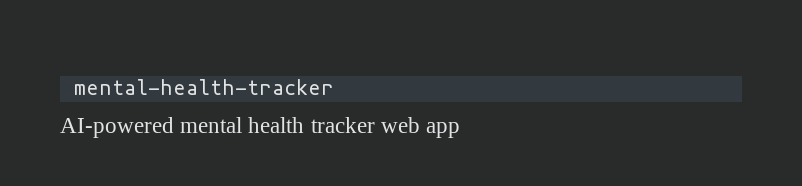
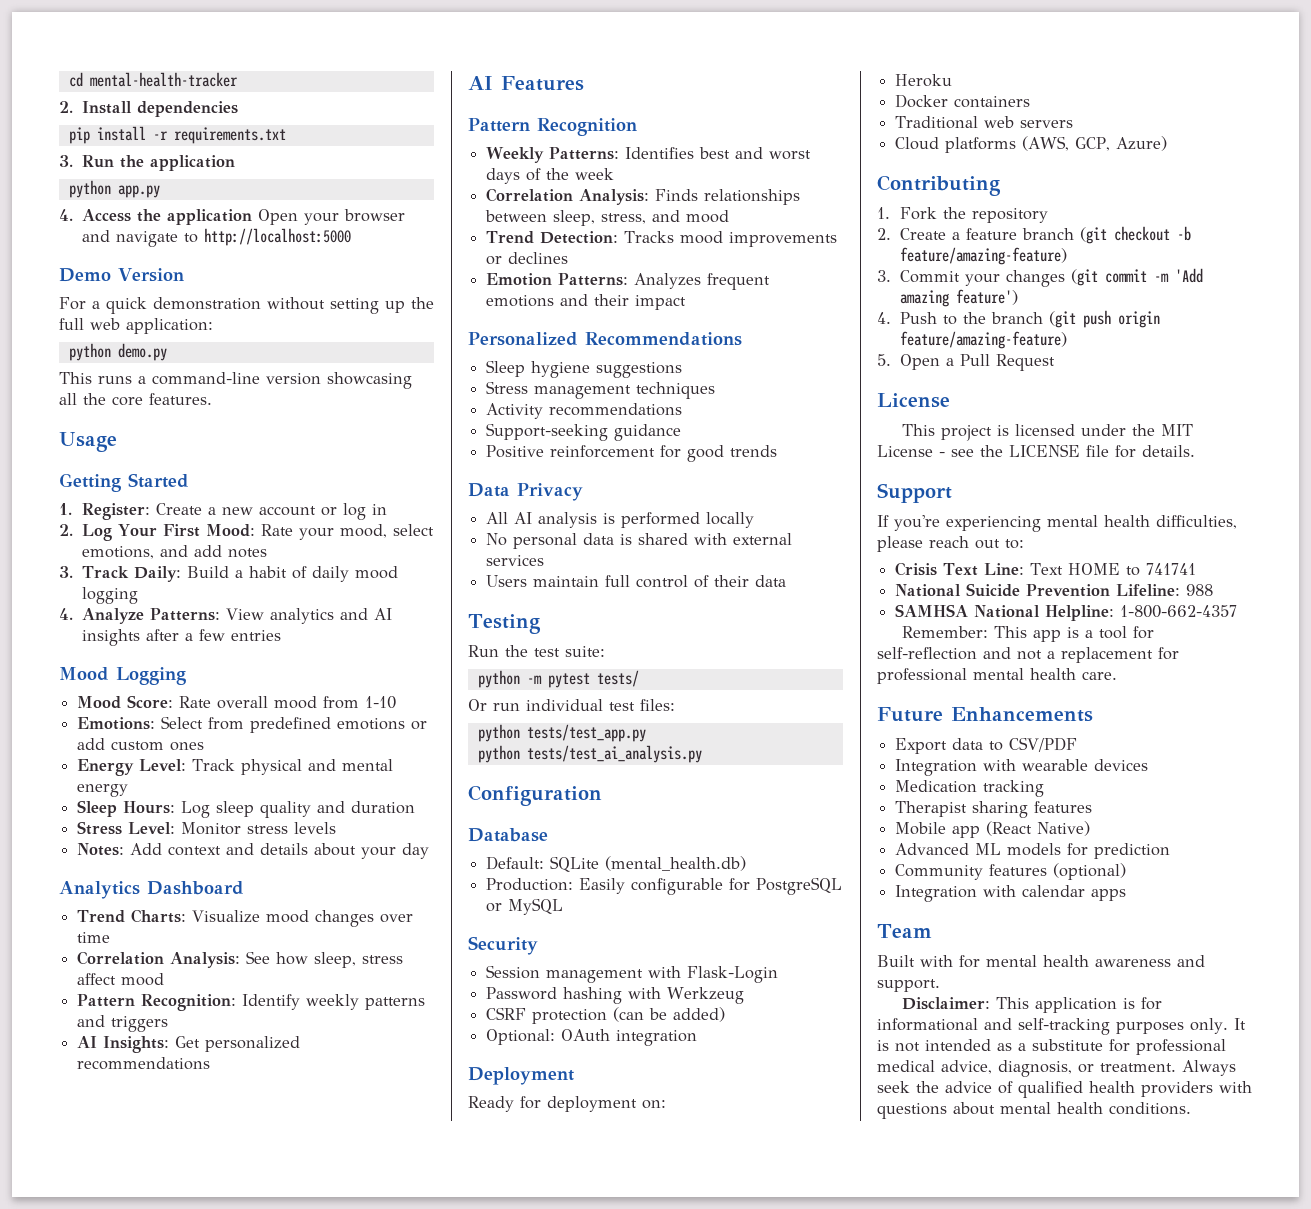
- mental-health-tracker
+ cd mental-health-tracker
- AI-powered mental health tracker web app
+ 2. Install dependencies
+ pip install -r requirements.txt
+ 3. Run the application
+ python app.py
+ 4. Access the application Open your browser and navigate to http://localhost:5000
+ Demo Version
+ For a quick demonstration without setting up the full web application:
+ python demo.py
+ This runs a command-line version showcasing all the core features.
+ Usage
+ Getting Started
+ 1. Register: Create a new account or log in
+ 2. Log Your First Mood: Rate your mood, select emotions, and add notes
+ 3. Track Daily: Build a habit of daily mood logging
+ 4. Analyze Patterns: View analytics and AI insights after a few entries
+ Mood Logging
+ Mood Score: Rate overall mood from 1-10
+ Emotions: Select from predefined emotions or add custom ones
+ Energy Level: Track physical and mental energy
+ Sleep Hours: Log sleep quality and duration
+ Stress Level: Monitor stress levels
+ Notes: Add context and details about your day
+ Analytics Dashboard
+ Trend Charts: Visualize mood changes over time
+ Correlation Analysis: See how sleep, stress affect mood
+ Pattern Recognition: Identify weekly patterns and triggers
+ AI Insights: Get personalized recommendations
+ AI Features
+ Pattern Recognition
+ Weekly Patterns: Identifies best and worst days of the week
+ Correlation Analysis: Finds relationships between sleep, stress, and mood
+ Trend Detection: Tracks mood improvements or declines
+ Emotion Patterns: Analyzes frequent emotions and their impact
+ Personalized Recommendations
+ Sleep hygiene suggestions
+ Stress management techniques
+ Activity recommendations
+ Support-seeking guidance
+ Positive reinforcement for good trends
+ Data Privacy
+ All AI analysis is performed locally
+ No personal data is shared with external services
+ Users maintain full control of their data
+ Testing
+ Run the test suite:
+ python -m pytest tests/
+ Or run individual test files:
+ python tests/test_app.py
+ python tests/test_ai_analysis.py
+ Configuration
+ Database
+ Default: SQLite (mental_health.db)
+ Production: Easily configurable for PostgreSQL or MySQL
+ Security
+ Session management with Flask-Login
+ Password hashing with Werkzeug
+ CSRF protection (can be added)
+ Optional: OAuth integration
+ Deployment
+ Ready for deployment on:
+ Heroku
+ Docker containers
+ Traditional web servers
+ Cloud platforms (AWS, GCP, Azure)
+ Contributing
+ 1. Fork the repository
+ 2. Create a feature branch (git checkout -b feature/amazing-feature)
+ 3. Commit your changes (git commit -m 'Add amazing feature')
+ 4. Push to the branch (git push origin feature/amazing-feature)
+ 5. Open a Pull Request
+ License
+ This project is licensed under the MIT License - see the LICENSE file for details.
+ Support
+ If you're experiencing mental health difficulties, please reach out to:
+ Crisis Text Line: Text HOME to 741741
+ National Suicide Prevention Lifeline: 988
+ SAMHSA National Helpline: 1-800-662-4357
+ Remember: This app is a tool for self-reflection and not a replacement for professional mental health care.
+ Future Enhancements
+ Export data to CSV/PDF
+ Integration with wearable devices
+ Medication tracking
+ Therapist sharing features
+ Mobile app (React Native)
+ Advanced ML models for prediction
+ Community features (optional)
+ Integration with calendar apps
+ Team
+ Built with for mental health awareness and support.
+ Disclaimer: This application is for informational and self-tracking purposes only. It is not intended as a substitute for professional medical advice, diagnosis, or treatment. Always seek the advice of qualified health providers with questions about mental health conditions.

